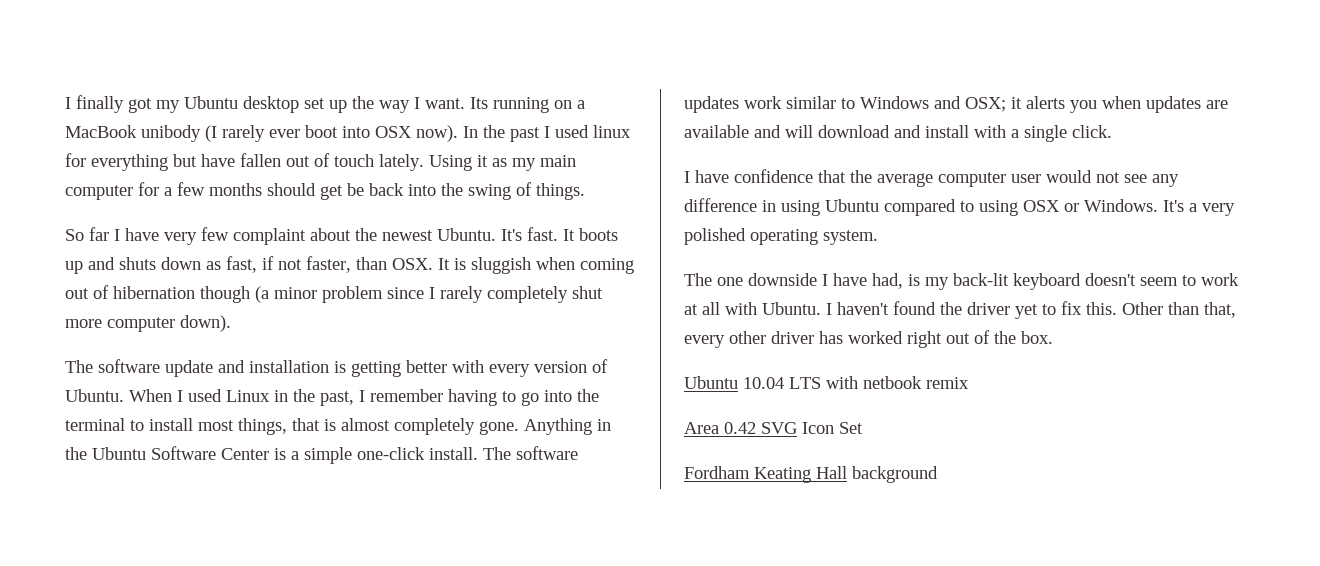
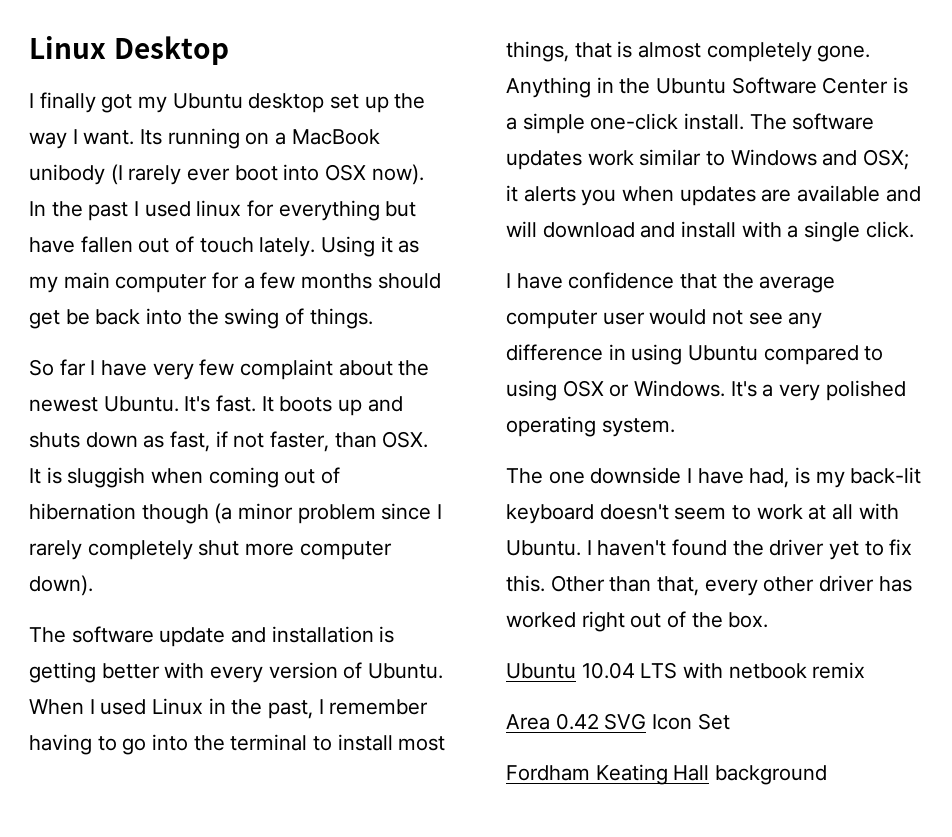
+ Linux Desktop

